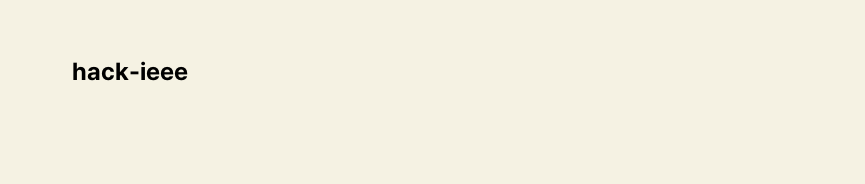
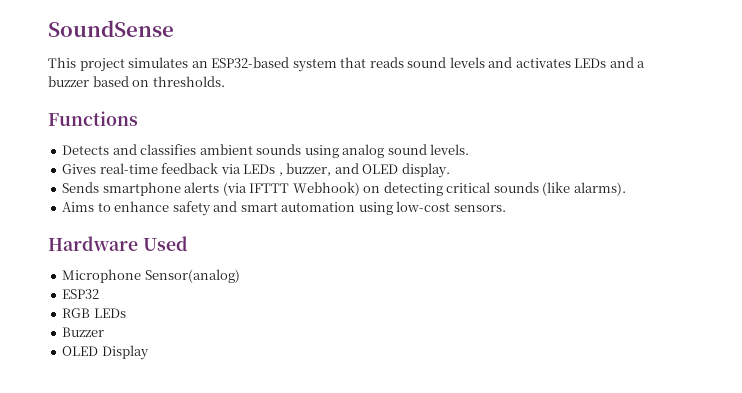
- hack-ieee
+ SoundSense
+ This project simulates an ESP32-based system that reads sound levels and activates LEDs and a buzzer based on thresholds.
+ Functions
+ Detects and classifies ambient sounds using analog sound levels.
+ Gives real-time feedback via LEDs , buzzer, and OLED display.
+ Sends smartphone alerts (via IFTTT Webhook) on detecting critical sounds (like alarms).
+ Aims to enhance safety and smart automation using low-cost sensors.
+ Hardware Used
+ Microphone Sensor(analog)
+ ESP32
+ RGB LEDs
+ Buzzer
+ OLED Display

